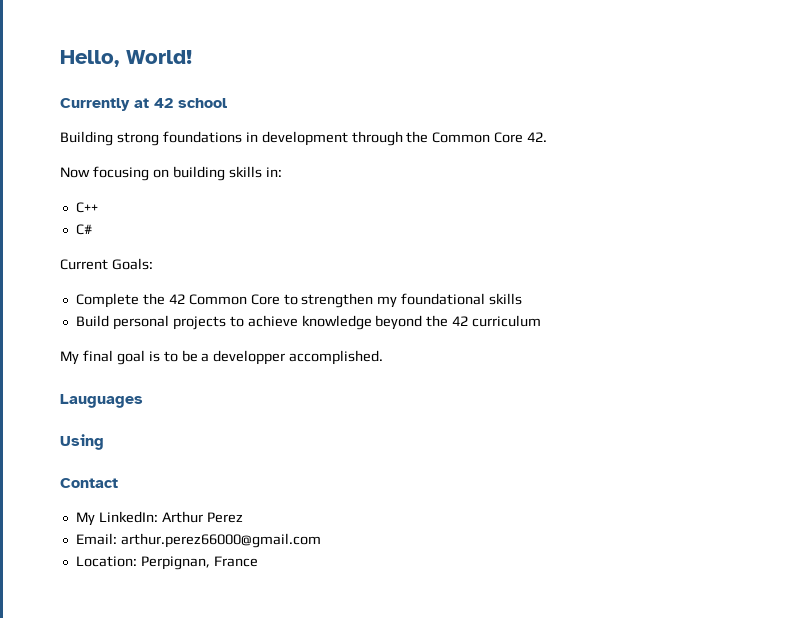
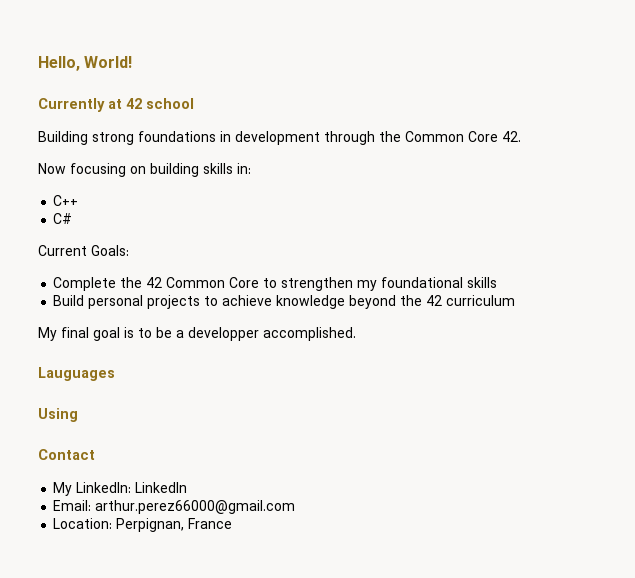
- My LinkedIn: Arthur Perez
+ My LinkedIn: LinkedIn

